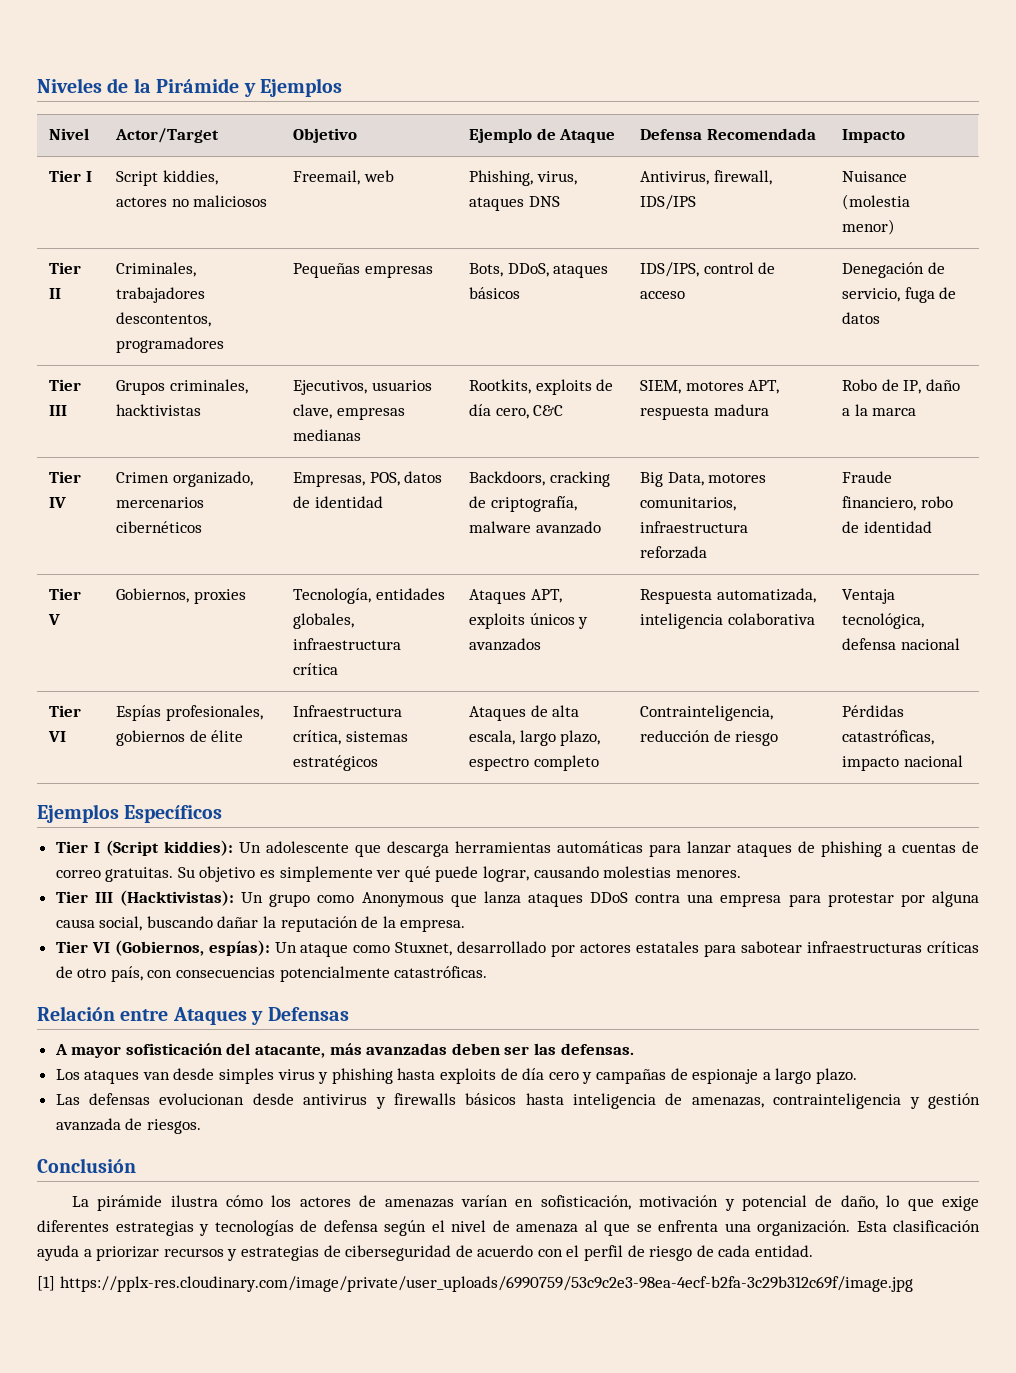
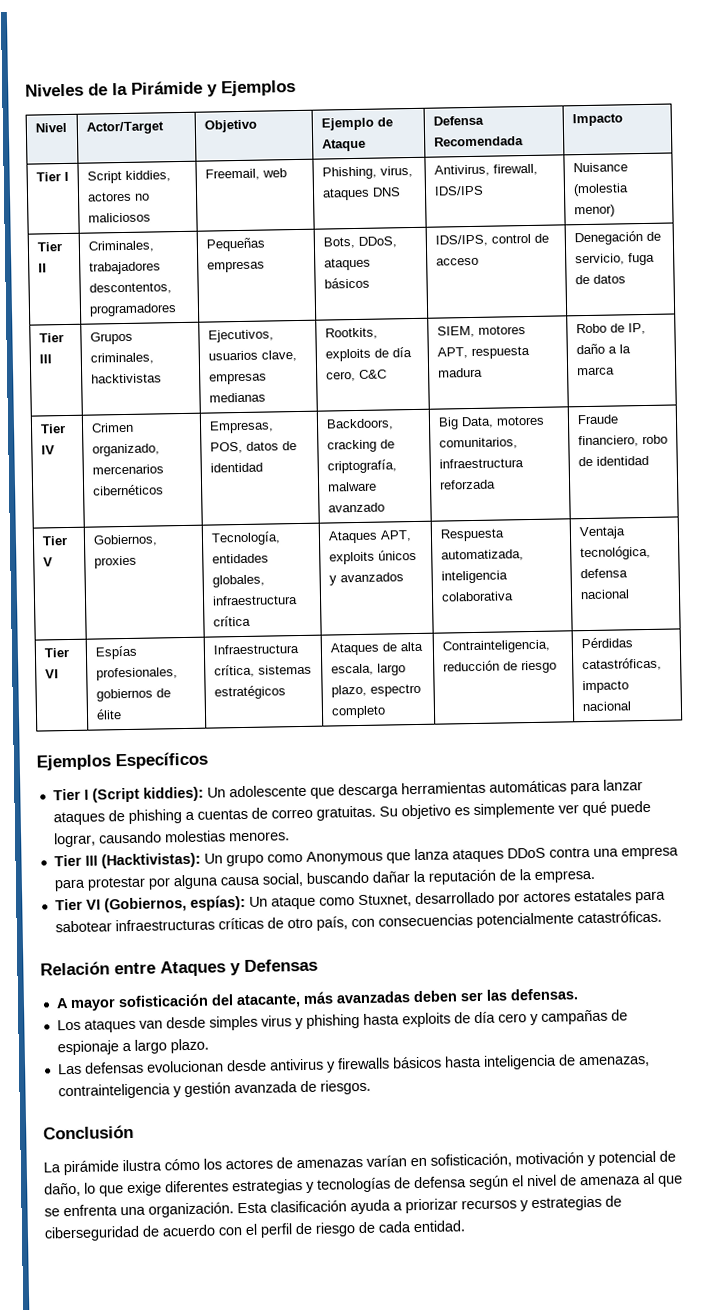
- [1] https://pplx-res.cloudinary.com/image/private/user_uploads/6990759/53c9c2e3-98ea-4ecf-b2fa-3c29b312c69f/image.jpg

